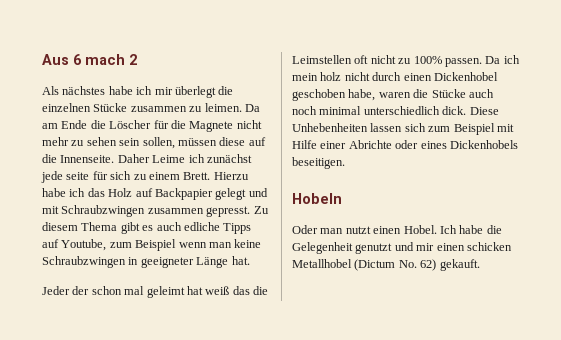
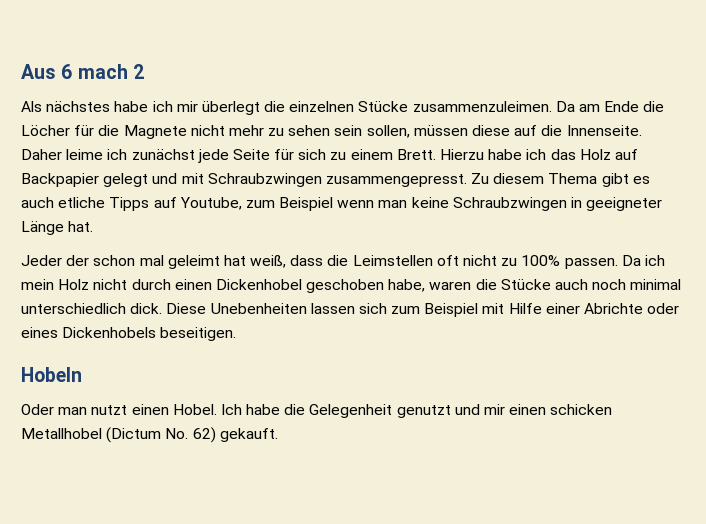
- Als nächstes habe ich mir überlegt die einzelnen Stücke zusammen zu leimen.
+ Als nächstes habe ich mir überlegt die einzelnen Stücke zusammenzuleimen.
- Da am Ende die Löscher für die Magnete nicht mehr zu sehen sein sollen, müssen diese auf die Innenseite.
+ Da am Ende die Löcher für die Magnete nicht mehr zu sehen sein sollen, müssen diese auf die Innenseite.
- Daher Leime ich zunächst jede seite für sich zu einem Brett.
+ Daher leime ich zunächst jede Seite für sich zu einem Brett.
- Hierzu habe ich das Holz auf Backpapier gelegt und mit Schraubzwingen zusammen gepresst.
+ Hierzu habe ich das Holz auf Backpapier gelegt und mit Schraubzwingen zusammengepresst.
- Zu diesem Thema gibt es auch edliche Tipps auf Youtube, zum Beispiel wenn man keine Schraubzwingen in geeigneter Länge hat.
+ Zu diesem Thema gibt es auch etliche Tipps auf Youtube, zum Beispiel wenn man keine Schraubzwingen in geeigneter Länge hat.
- Jeder der schon mal geleimt hat weiß das die Leimstellen oft nicht zu 100% passen.
+ Jeder der schon mal geleimt hat weiß, dass die Leimstellen oft nicht zu 100% passen.
- Da ich mein holz nicht durch einen Dickenhobel geschoben habe, waren die Stücke auch noch minimal unterschiedlich dick.
+ Da ich mein Holz nicht durch einen Dickenhobel geschoben habe, waren die Stücke auch noch minimal unterschiedlich dick.
- Diese Unhebenheiten lassen sich zum Beispiel mit Hilfe einer Abrichte oder eines Dickenhobels beseitigen.
+ Diese Unebenheiten lassen sich zum Beispiel mit Hilfe einer Abrichte oder eines Dickenhobels beseitigen.

